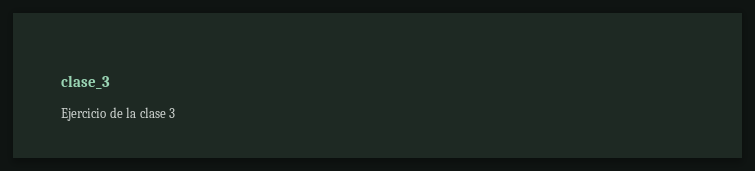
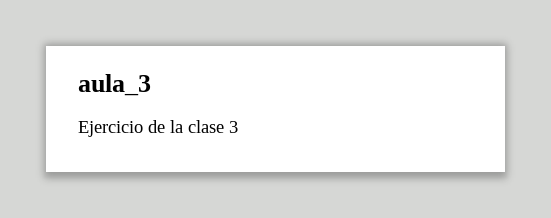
- clase_3
+ aula_3

